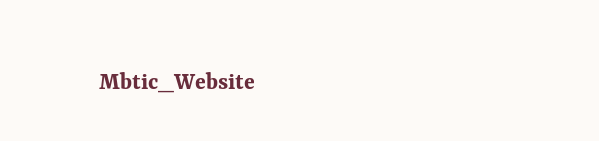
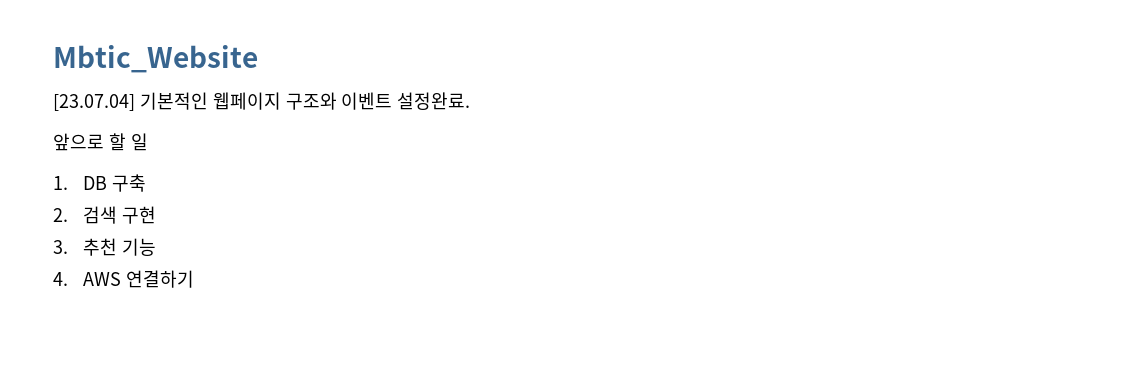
+ [23.07.04] 기본적인 웹페이지 구조와 이벤트 설정완료.
+ 앞으로 할 일
+ 1. DB 구축
+ 2. 검색 구현
+ 3. 추천 기능
+ 4. AWS 연결하기

